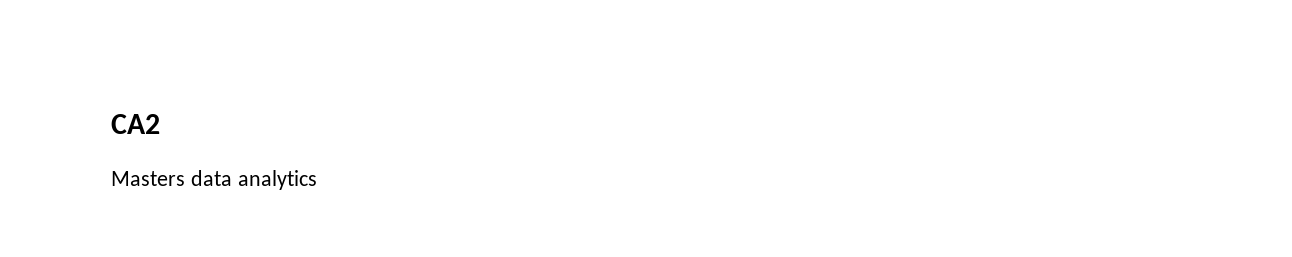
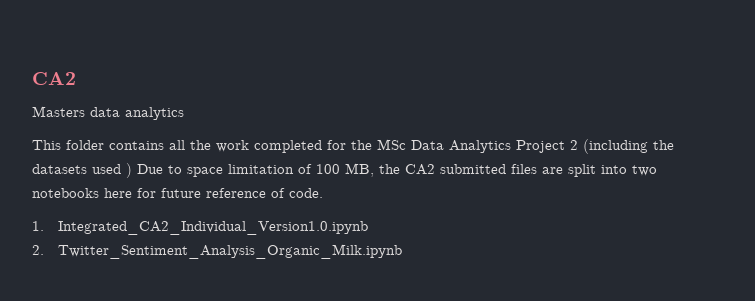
+ This folder contains all the work completed for the MSc Data Analytics Project 2 (including the datasets used ) Due to space limitation of 100 MB, the CA2 submitted files are split into two notebooks here for future reference of code.
+ 1. Integrated_CA2_Individual_Version1.0.ipynb
+ 2. Twitter_Sentiment_Analysis_Organic_Milk.ipynb

